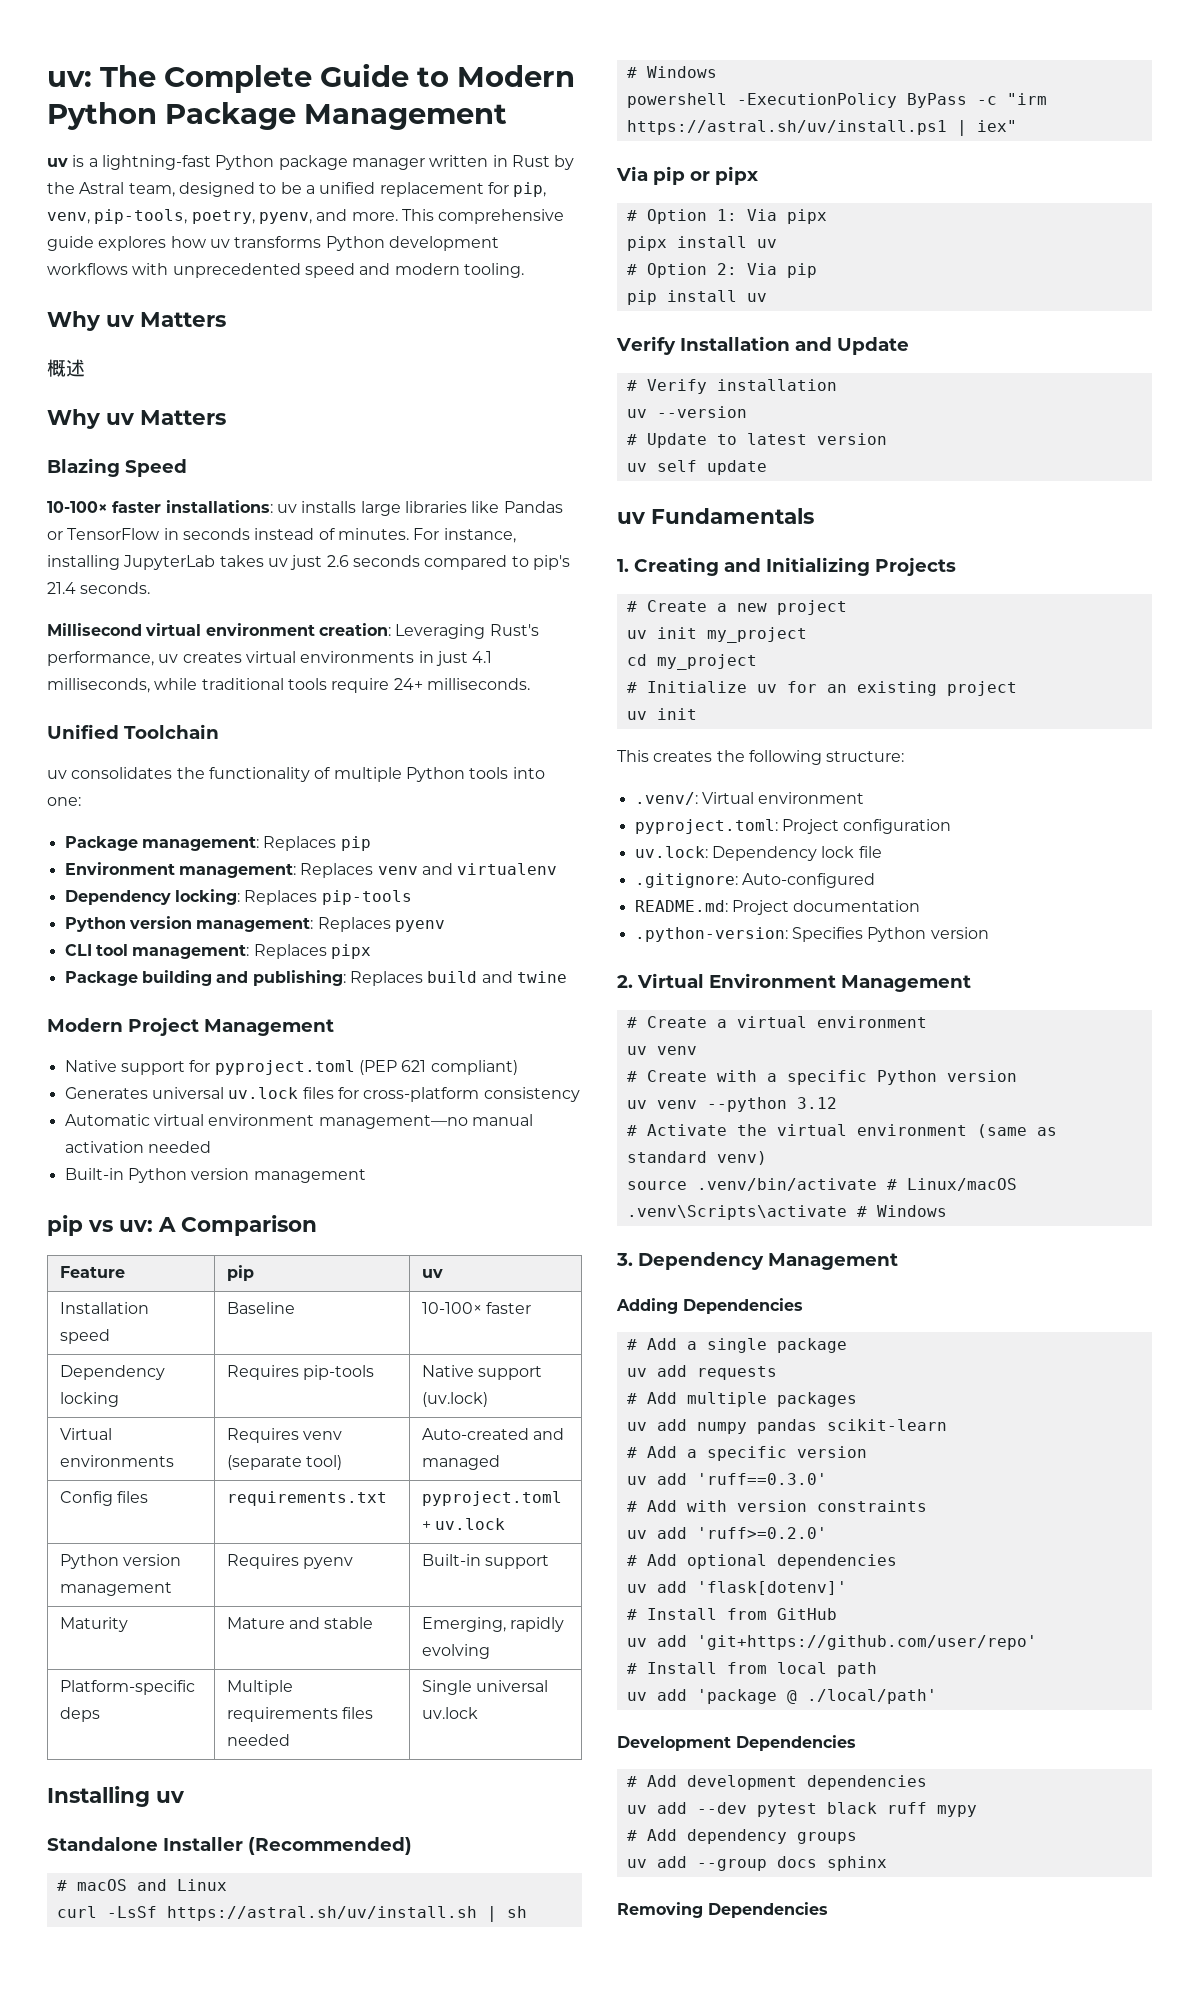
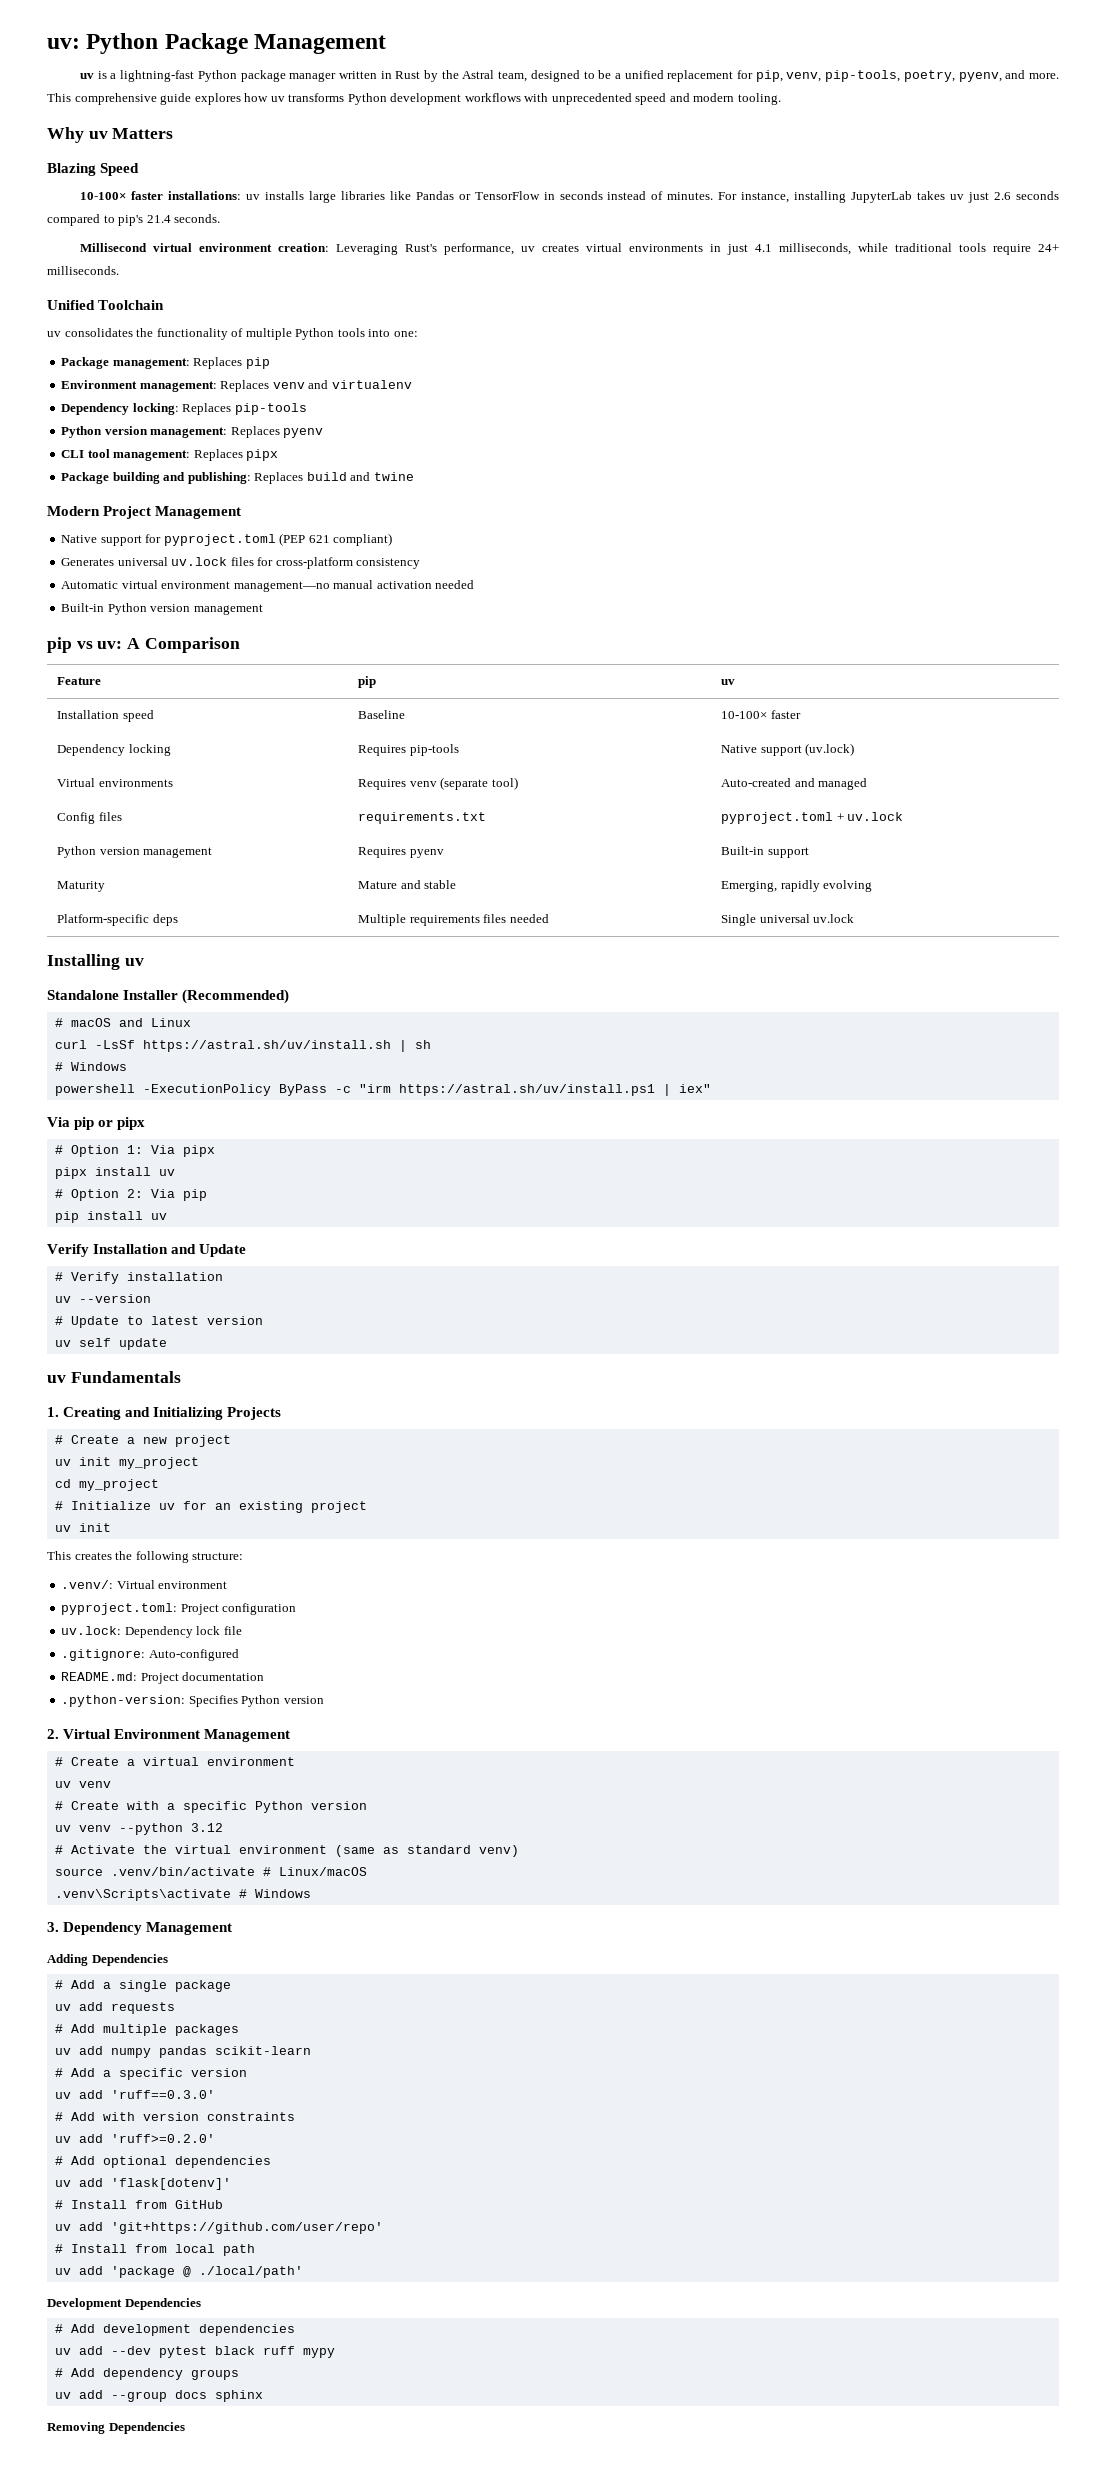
- uv: The Complete Guide to Modern Python Package Management
+ uv: Python Package Management
- 概述
- Why uv Matters

